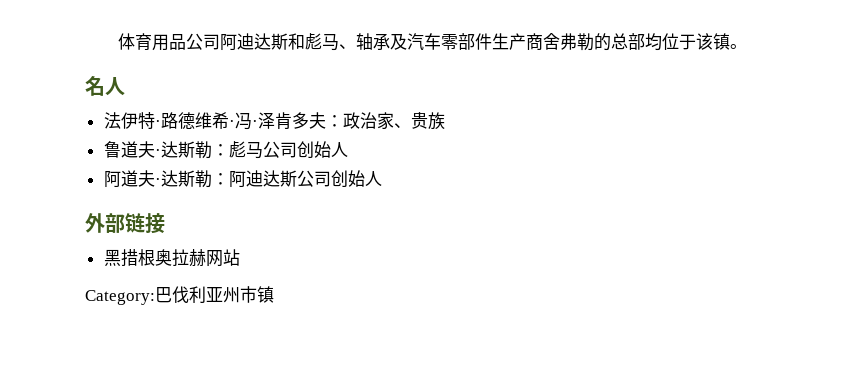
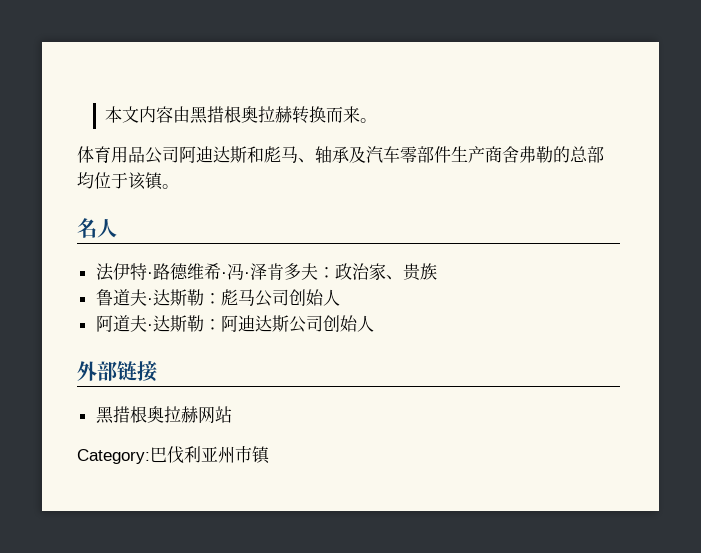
+ 本文内容由黑措根奥拉赫转换而来。

